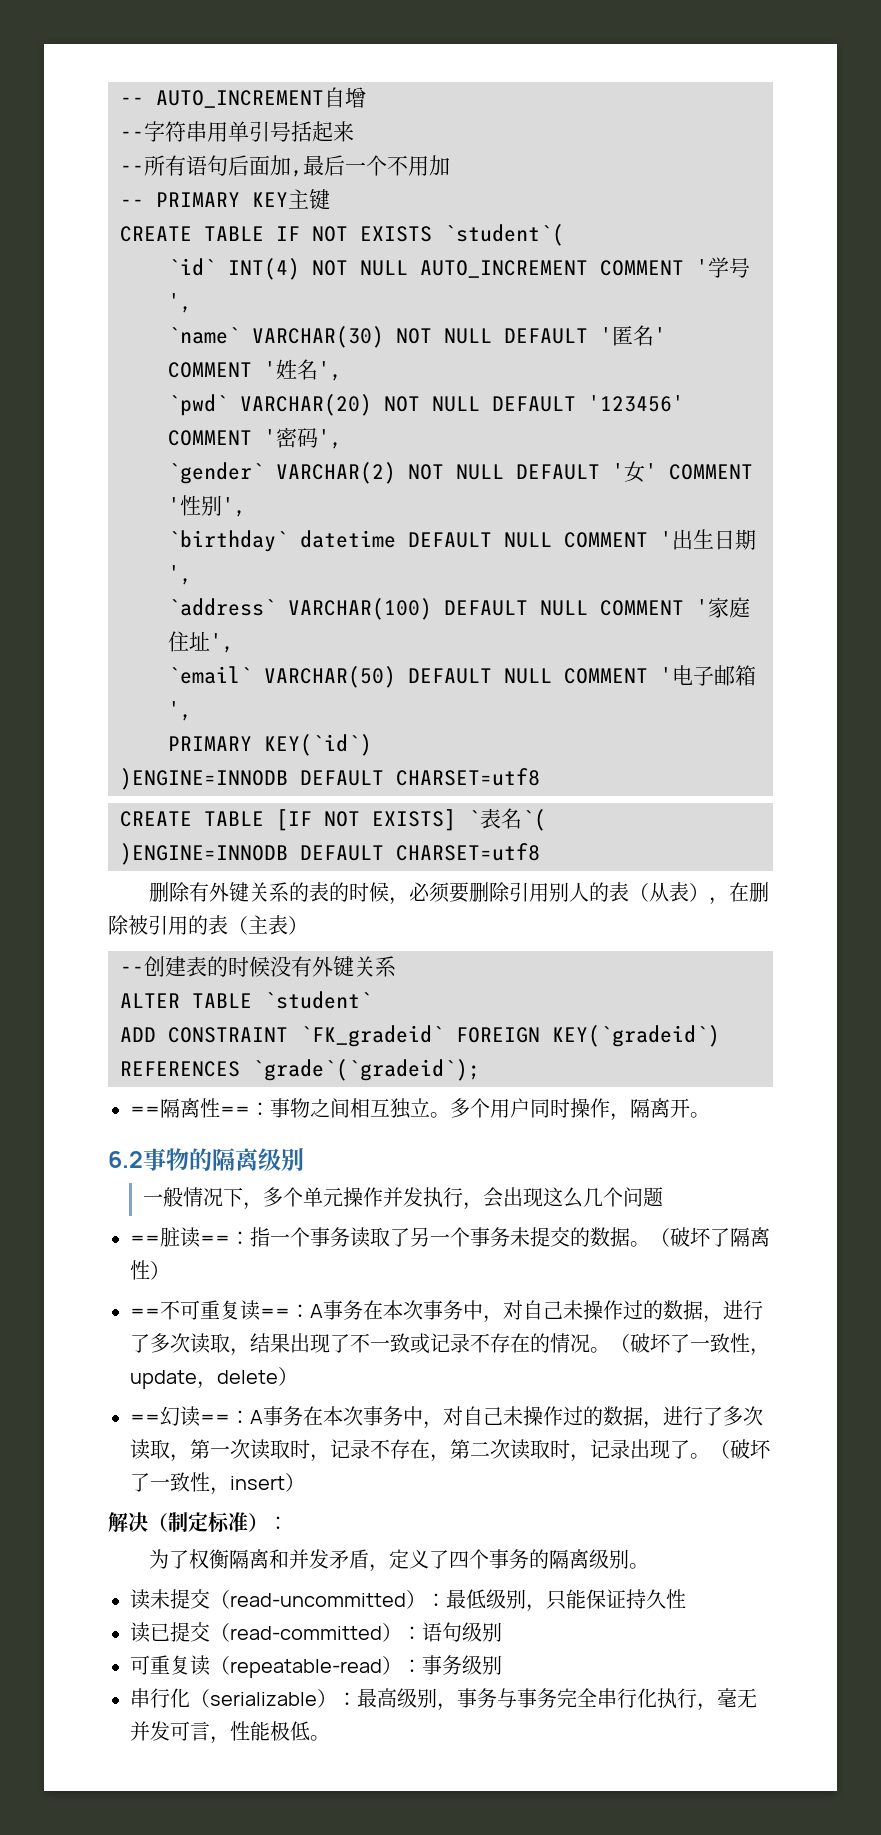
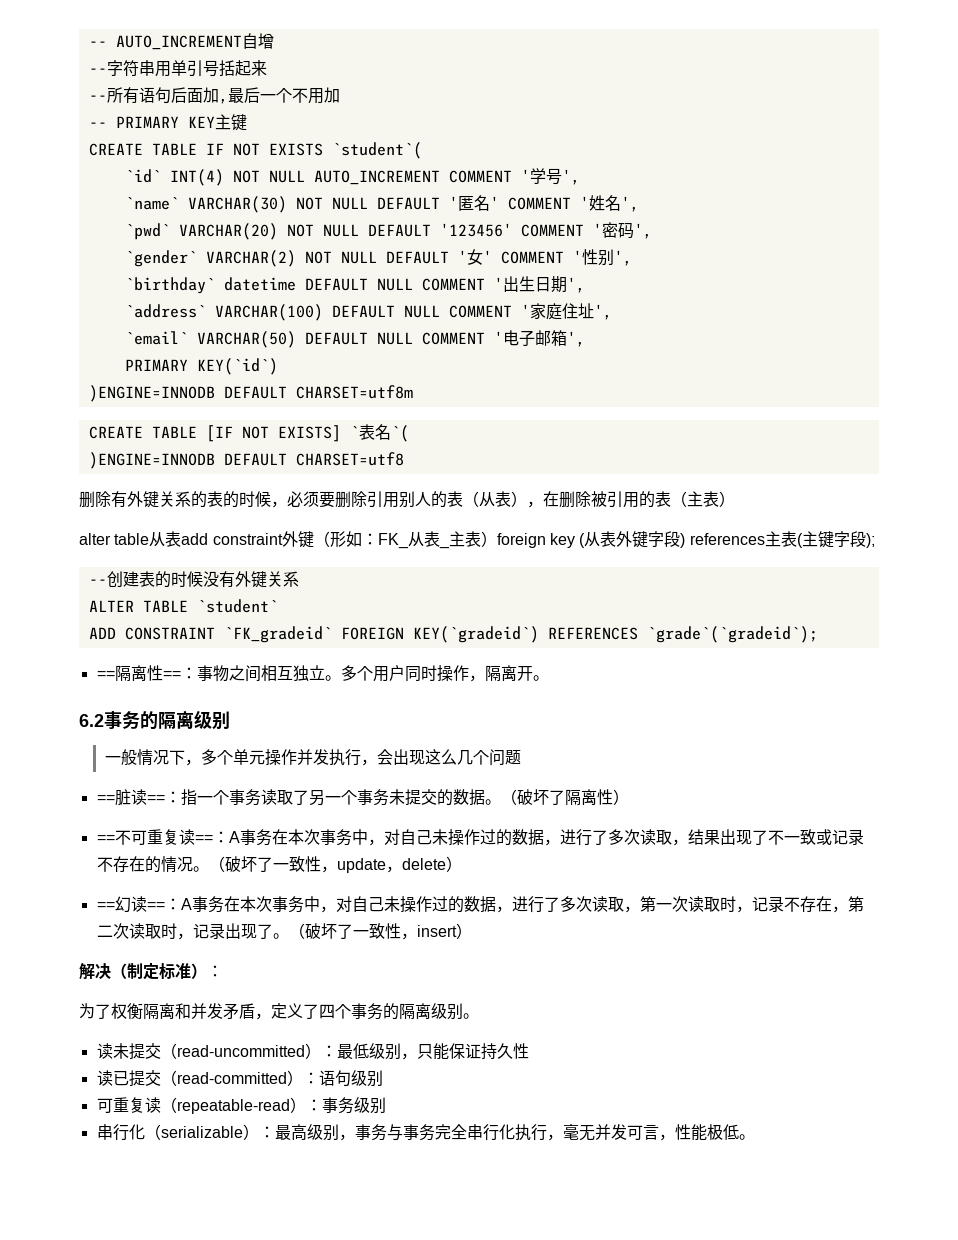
  PRIMARY KEY(`id`)
- )ENGINE=INNODB DEFAULT CHARSET=utf8
+ )ENGINE=INNODB DEFAULT CHARSET=utf8m
+ alter table从表add constraint外键（形如：FK_从表_主表）foreign key (从表外键字段) references主表(主键字段);
- 6.2事物的隔离级别
+ 6.2事务的隔离级别

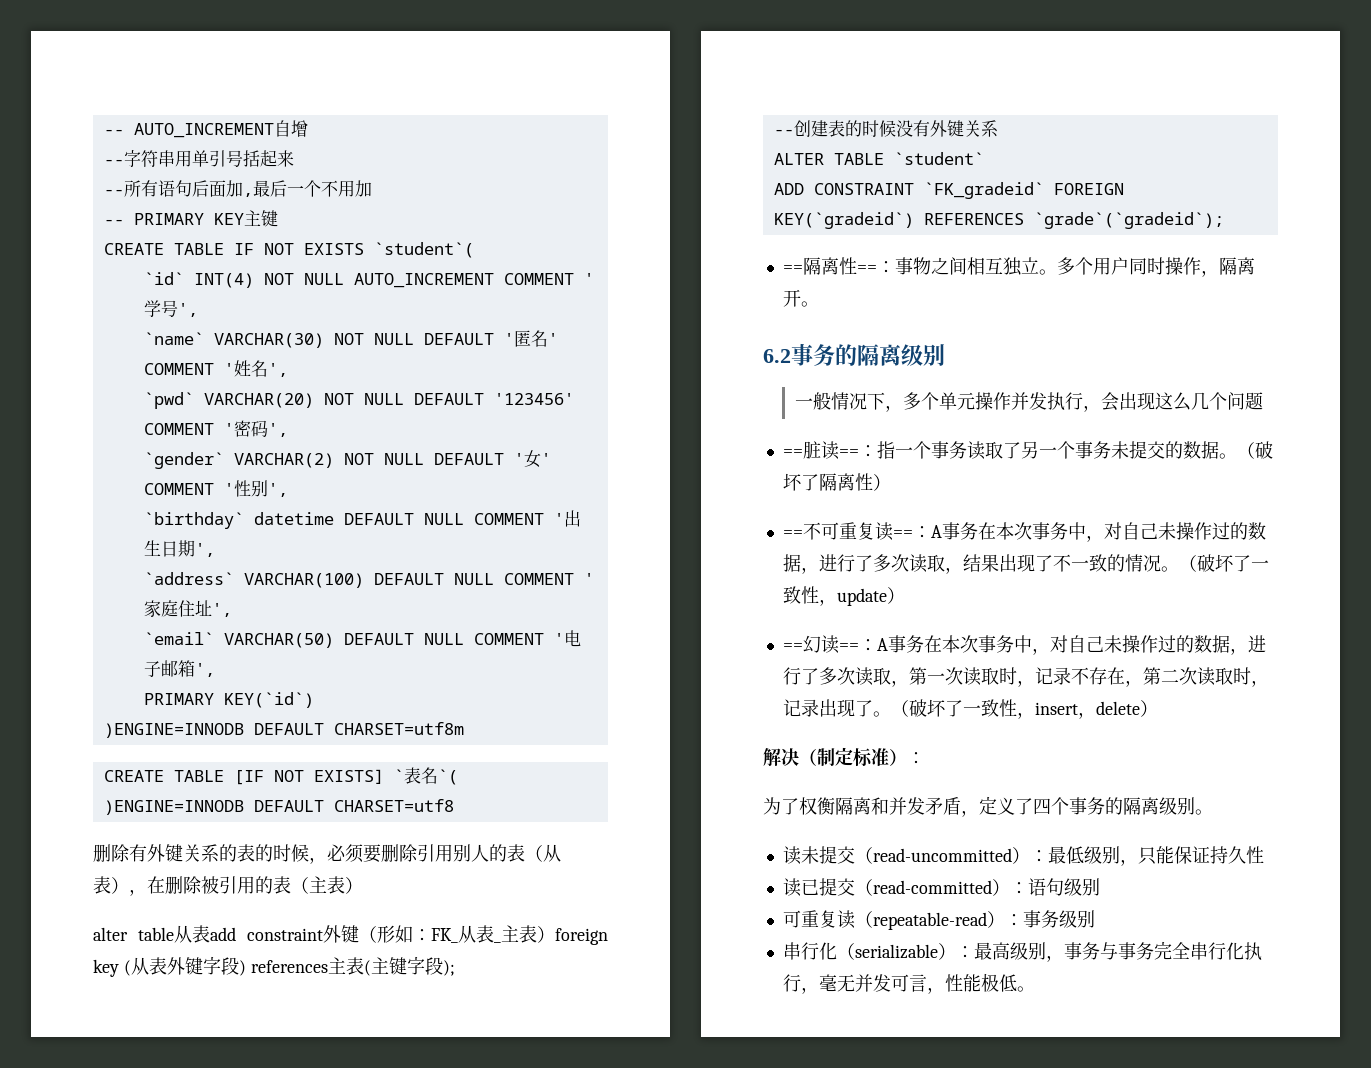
- ==不可重复读==：A事务在本次事务中，对自己未操作过的数据，进行了多次读取，结果出现了不一致或记录不存在的情况。
+ ==不可重复读==：A事务在本次事务中，对自己未操作过的数据，进行了多次读取，结果出现了不一致的情况。
- （破坏了一致性，update，delete）
+ （破坏了一致性，update）
- （破坏了一致性，insert）
+ （破坏了一致性，insert，delete）

